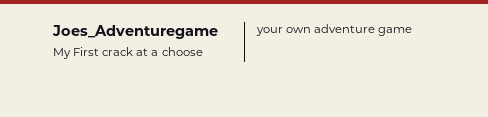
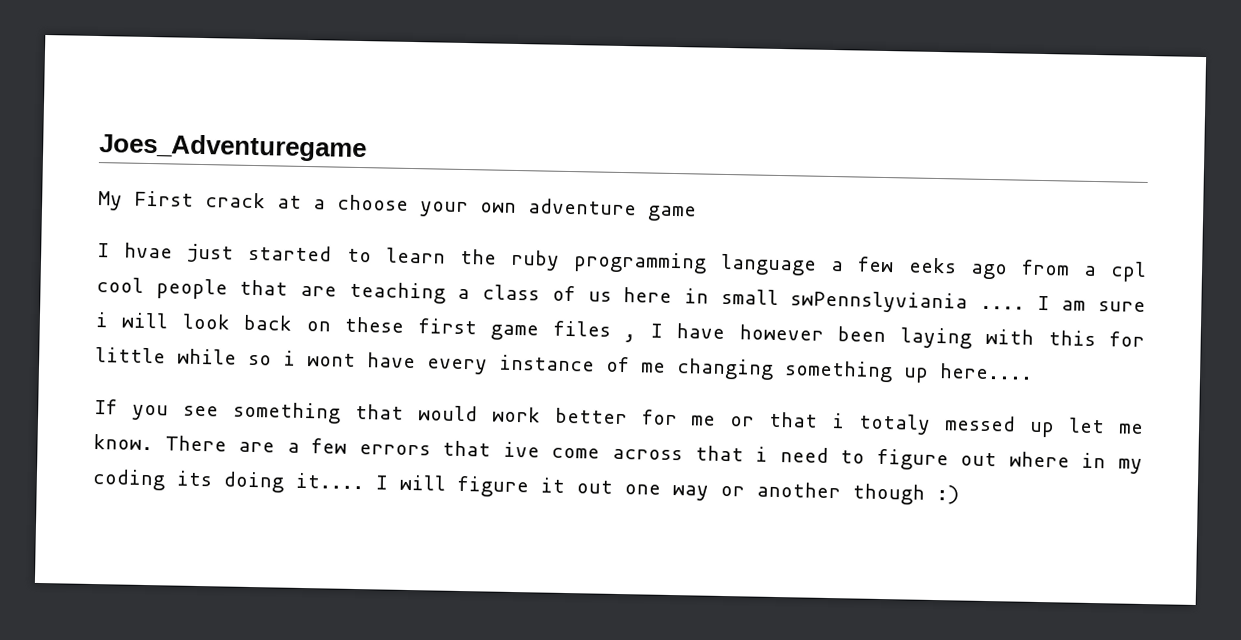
+ I hvae just started to learn the ruby programming language a few eeks ago from a cpl cool people that are teaching a class of us here in small swPennslyviania .... I am sure i will look back on these first game files , I have however been laying with this for little while so i wont have every instance of me changing something up here....
+ If you see something that would work better for me or that i totaly messed up let me know. There are a few errors that ive come across that i need to figure out where in my coding its doing it.... I will figure it out one way or another though :)

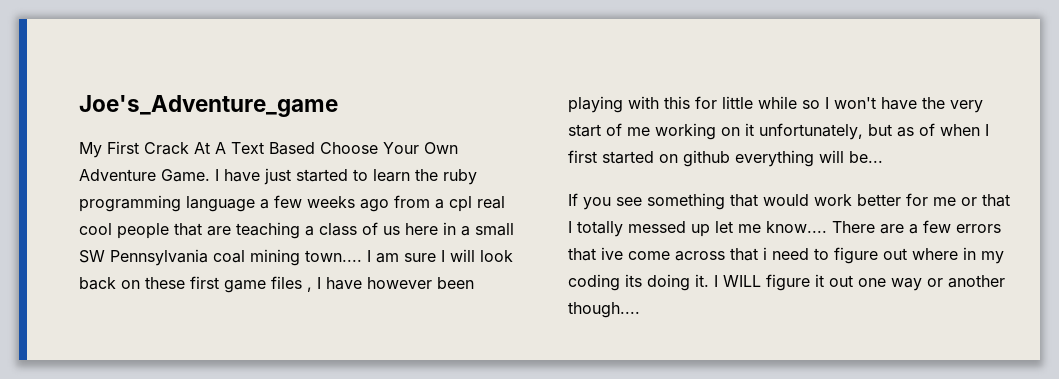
- Joes_Adventuregame
+ Joe's_Adventure_game
- My First crack at a choose your own adventure game
- I hvae just started to learn the ruby programming language a few eeks ago from a cpl cool people that are teaching a class of us here in small swPennslyviania ....
+ My First Crack At A Text Based Choose Your Own Adventure Game. I have just started to learn the ruby programming language a few weeks ago from a cpl real cool people that are teaching a class of us here in a small SW Pennsylvania coal mining town....
- I am sure i will look back on these first game files , I have however been laying with this for little while so i wont have every instance of me changing something up here....
+ I am sure I will look back on these first game files , I have however been playing with this for little while so I won't have the very start of me working on it unfortunately, but as of when I first started on github everything will be...
- If you see something that would work better for me or that i totaly messed up let me know.
+ If you see something that would work better for me or that I totally messed up let me know....
- There are a few errors that ive come across that i need to figure out where in my coding its doing it.... I will figure it out one way or another though :)
+ There are a few errors that ive come across that i need to figure out where in my coding its doing it. I WILL figure it out one way or another though....

